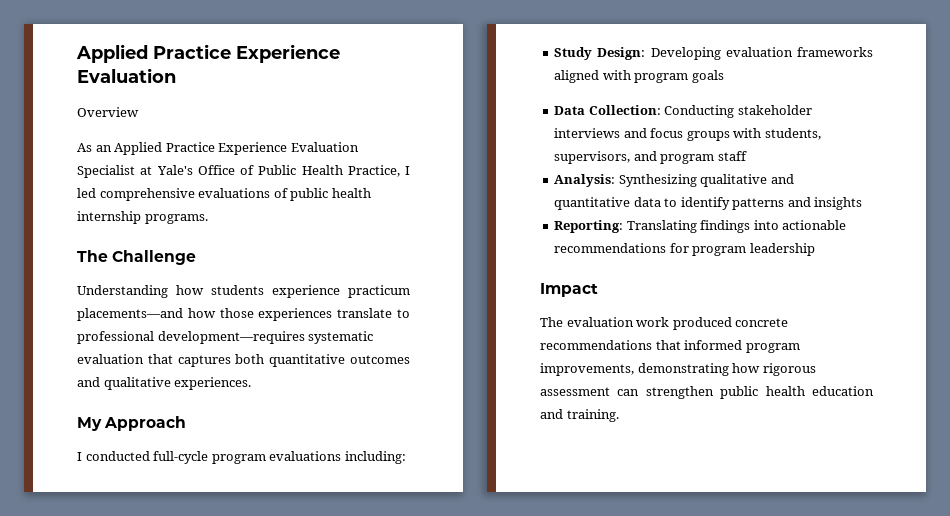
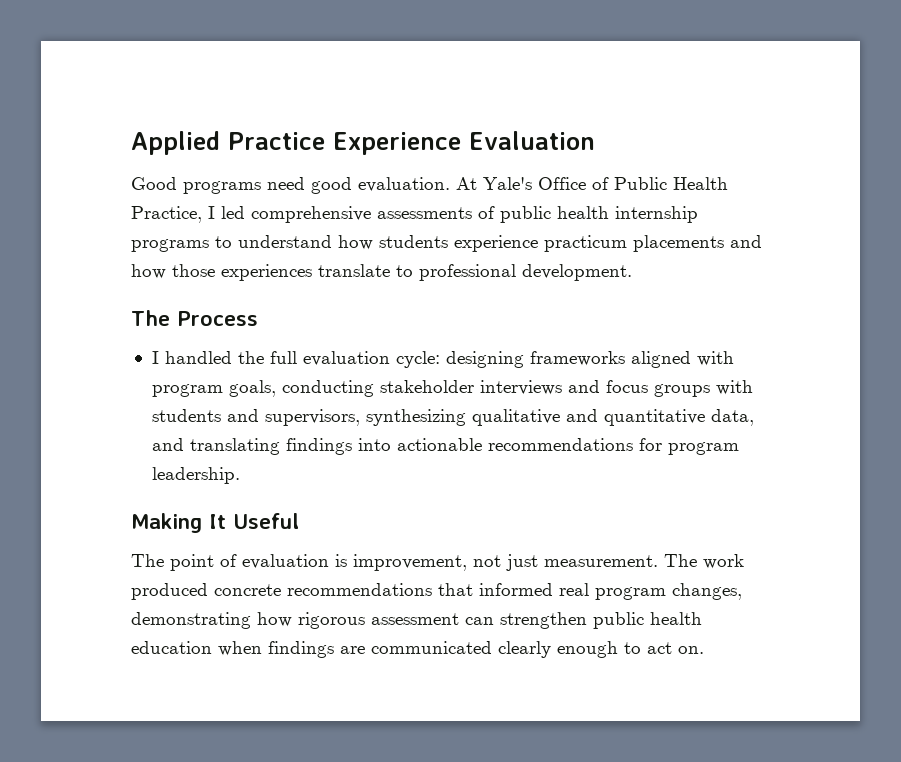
- Overview
- As an Applied Practice Experience Evaluation Specialist at Yale's Office of Public Health Practice, I led comprehensive evaluations of public health internship programs.
- The Challenge
- Understanding how students experience practicum placements—and how those experiences translate to professional development—requires systematic evaluation that captures both quantitative outcomes and qualitative experiences.
- My Approach
- I conducted full-cycle program evaluations including:
- Study Design: Developing evaluation frameworks aligned with program goals
- Data Collection: Conducting stakeholder interviews and focus groups with students, supervisors, and program staff
- Analysis: Synthesizing qualitative and quantitative data to identify patterns and insights
- Reporting: Translating findings into actionable recommendations for program leadership
- Impact
- The evaluation work produced concrete recommendations that informed program improvements, demonstrating how rigorous assessment can strengthen public health education and training.
+ Good programs need good evaluation. At Yale's Office of Public Health Practice, I led comprehensive assessments of public health internship programs to understand how students experience practicum placements and how those experiences translate to professional development.
+ The Process
+ I handled the full evaluation cycle: designing frameworks aligned with program goals, conducting stakeholder interviews and focus groups with students and supervisors, synthesizing qualitative and quantitative data, and translating findings into actionable recommendations for program leadership.
+ Making It Useful
+ The point of evaluation is improvement, not just measurement. The work produced concrete recommendations that informed real program changes, demonstrating how rigorous assessment can strengthen public health education when findings are communicated clearly enough to act on.

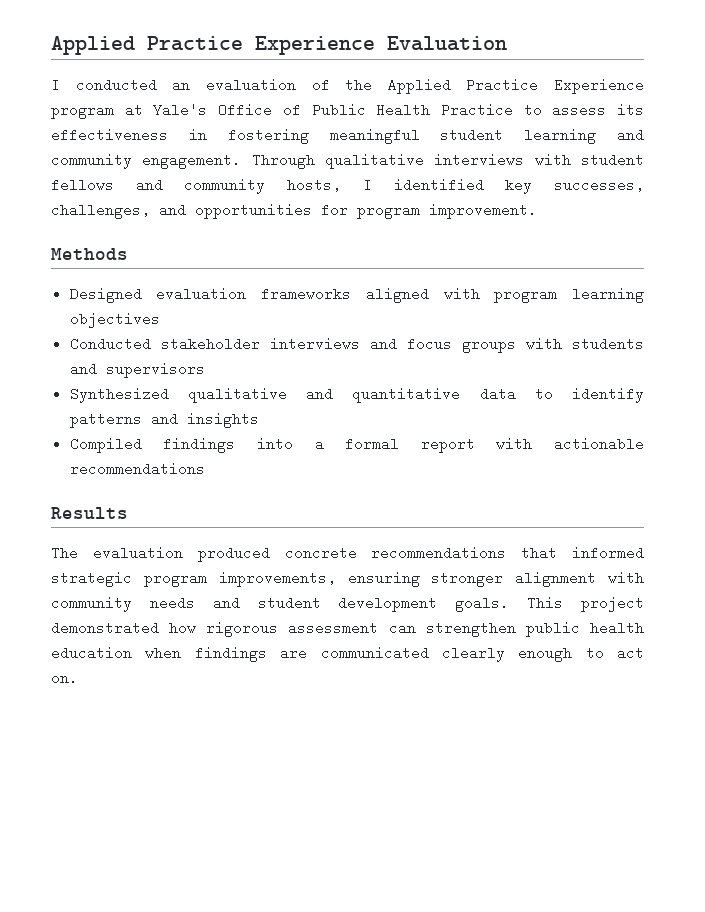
- Good programs need good evaluation. At Yale's Office of Public Health Practice, I led comprehensive assessments of public health internship programs to understand how students experience practicum placements and how those experiences translate to professional development.
- The Process
- I handled the full evaluation cycle: designing frameworks aligned with program goals, conducting stakeholder interviews and focus groups with students and supervisors, synthesizing qualitative and quantitative data, and translating findings into actionable recommendations for program leadership.
- Making It Useful
- The point of evaluation is improvement, not just measurement. The work produced concrete recommendations that informed real program changes, demonstrating how rigorous assessment can strengthen public health education when findings are communicated clearly enough to act on.
+ I conducted an evaluation of the Applied Practice Experience program at Yale's Office of Public Health Practice to assess its effectiveness in fostering meaningful student learning and community engagement. Through qualitative interviews with student fellows and community hosts, I identified key successes, challenges, and opportunities for program improvement.
+ Methods
+ Designed evaluation frameworks aligned with program learning objectives
+ Conducted stakeholder interviews and focus groups with students and supervisors
+ Synthesized qualitative and quantitative data to identify patterns and insights
+ Compiled findings into a formal report with actionable recommendations
+ Results
+ The evaluation produced concrete recommendations that informed strategic program improvements, ensuring stronger alignment with community needs and student development goals. This project demonstrated how rigorous assessment can strengthen public health education when findings are communicated clearly enough to act on.

